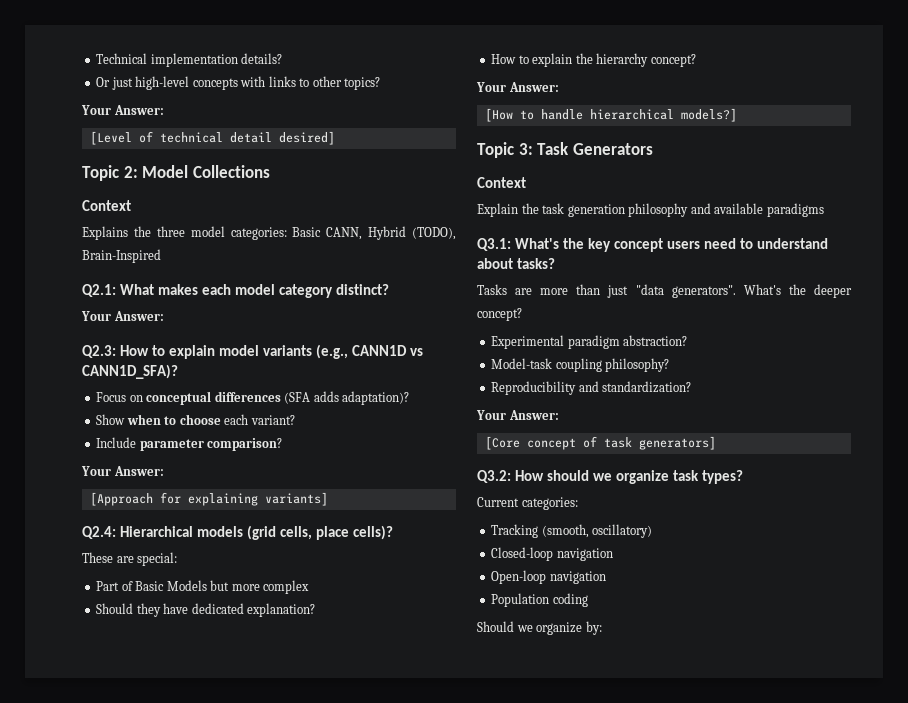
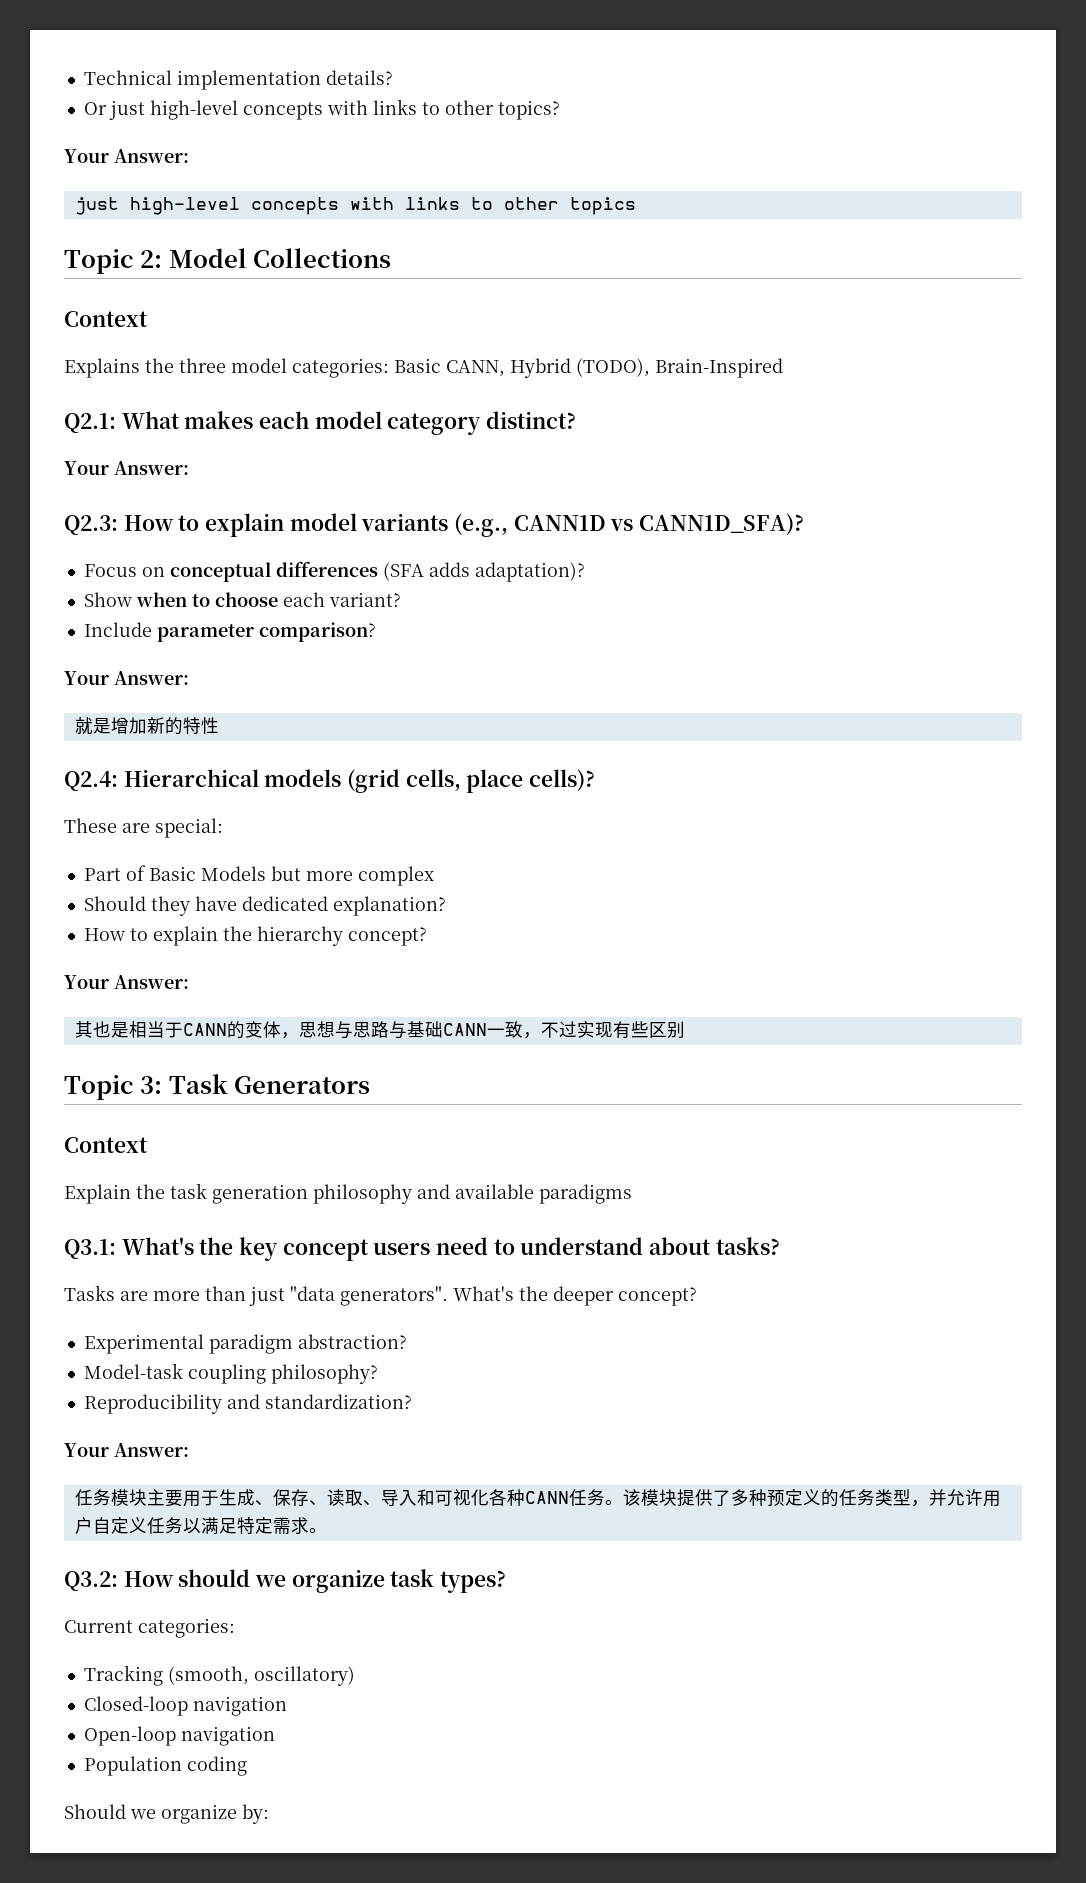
- [Level of technical detail desired]
+ just high-level concepts with links to other topics
- [Approach for explaining variants]
+ 就是增加新的特性
- [How to handle hierarchical models?]
+ 其也是相当于CANN的变体，思想与思路与基础CANN一致，不过实现有些区别
- [Core concept of task generators]
+ 任务模块主要用于生成、保存、读取、导入和可视化各种CANN任务。该模块提供了多种预定义的任务类型，并允许用户自定义任务以满足特定需求。

